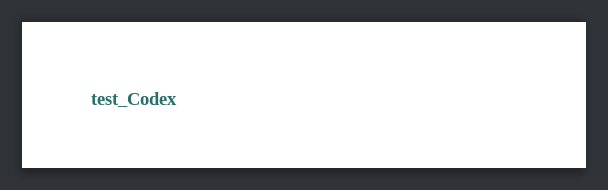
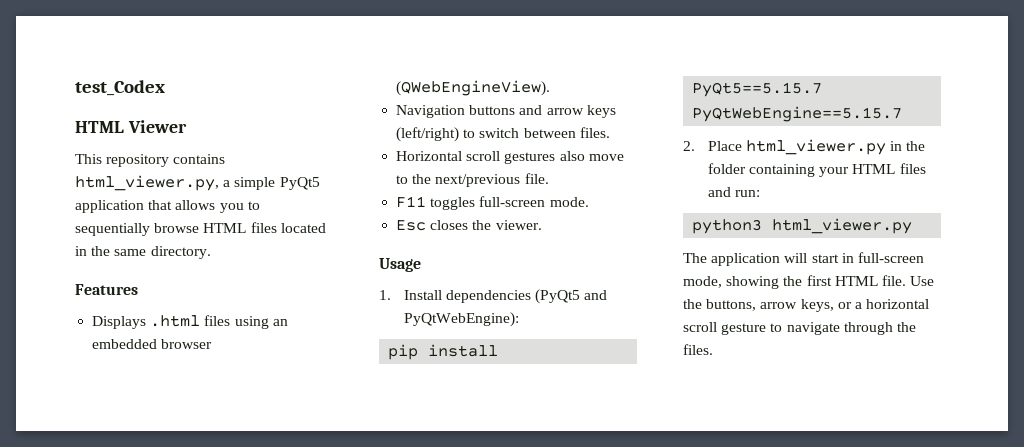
+ HTML Viewer
+ This repository contains html_viewer.py, a simple PyQt5 application that allows you to sequentially browse HTML files located in the same directory.
+ Features
+ Displays .html files using an embedded browser (QWebEngineView).
+ Navigation buttons and arrow keys (left/right) to switch between files.
+ Horizontal scroll gestures also move to the next/previous file.
+ F11 toggles full-screen mode.
+ Esc closes the viewer.
+ Usage
+ 1. Install dependencies (PyQt5 and PyQtWebEngine):
+ pip install PyQt5==5.15.7 PyQtWebEngine==5.15.7
+ 2. Place html_viewer.py in the folder containing your HTML files and run:
+ python3 html_viewer.py
+ The application will start in full-screen mode, showing the first HTML file. Use the buttons, arrow keys, or a horizontal scroll gesture to navigate through the files.

